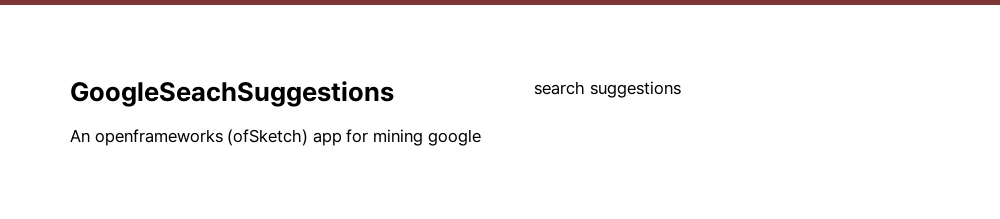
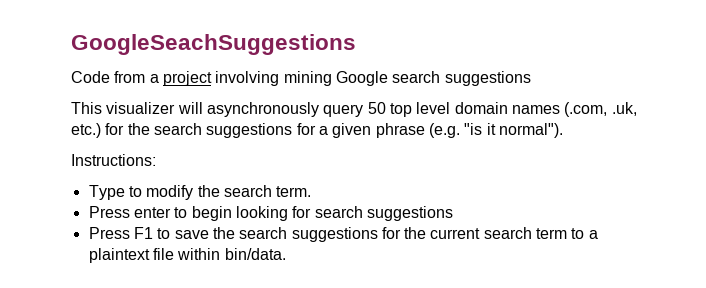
- An openframeworks (ofSketch) app for mining google search suggestions
+ Code from a project involving mining Google search suggestions
+ This visualizer will asynchronously query 50 top level domain names (.com, .uk, etc.) for the search suggestions for a given phrase (e.g. "is it normal").
+ Instructions:
+ Type to modify the search term.
+ Press enter to begin looking for search suggestions
+ Press F1 to save the search suggestions for the current search term to a plaintext file within bin/data.

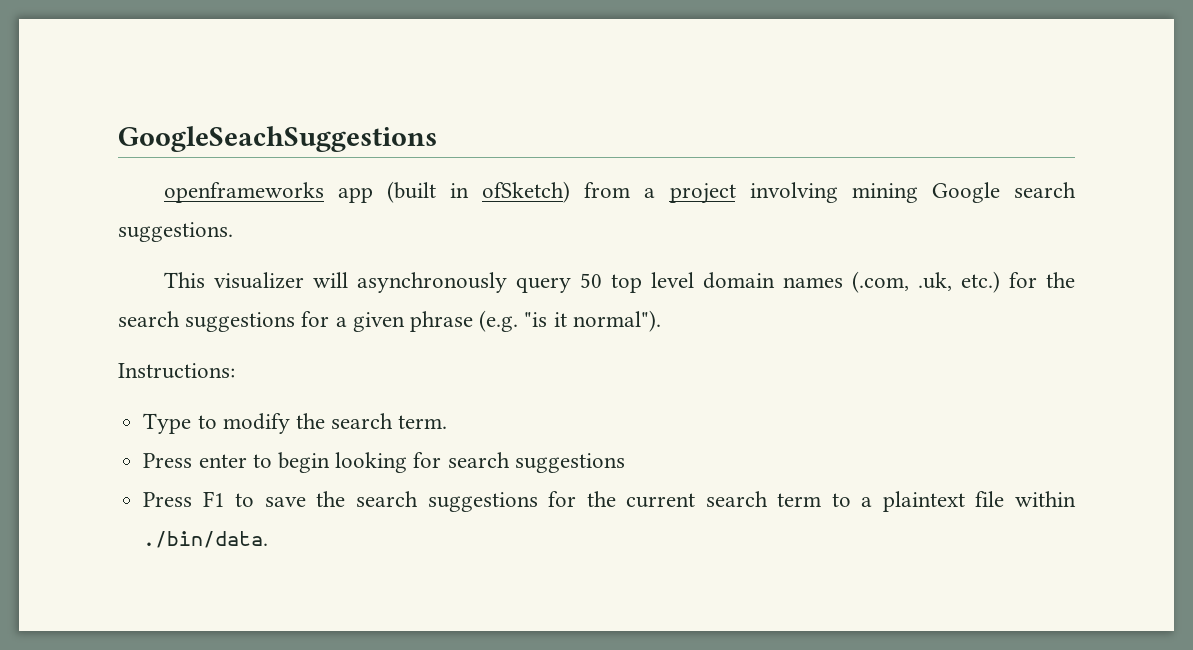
- Code from a project involving mining Google search suggestions
+ openframeworks app (built in ofSketch) from a project involving mining Google search suggestions.
- Press F1 to save the search suggestions for the current search term to a plaintext file within bin/data.
+ Press F1 to save the search suggestions for the current search term to a plaintext file within ./bin/data.

